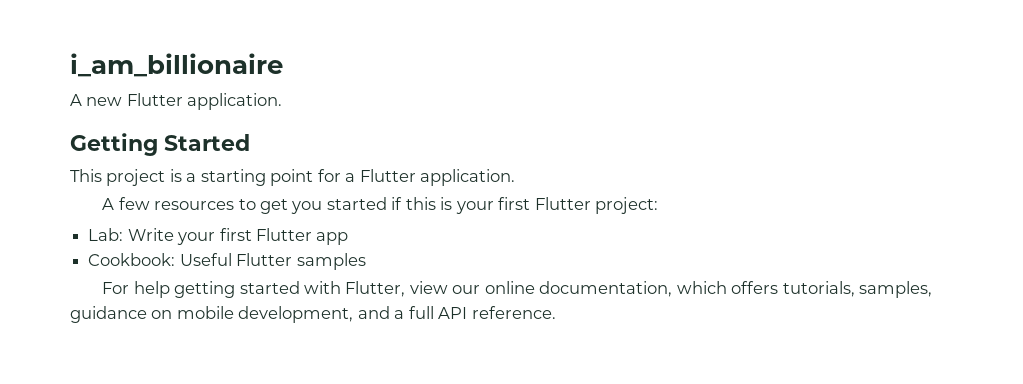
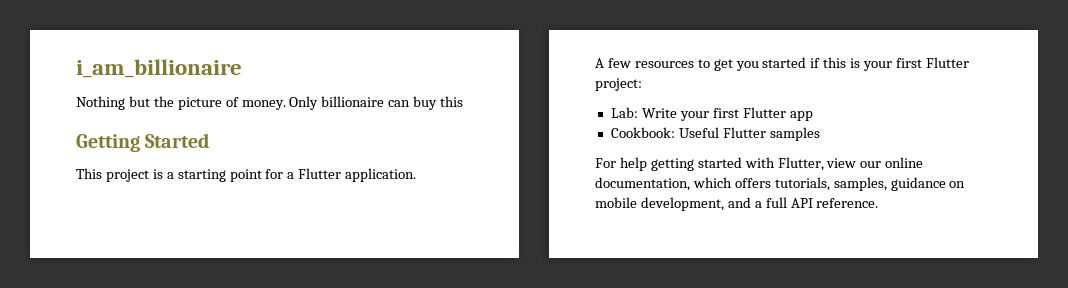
- A new Flutter application.
+ Nothing but the picture of money. Only billionaire can buy this

